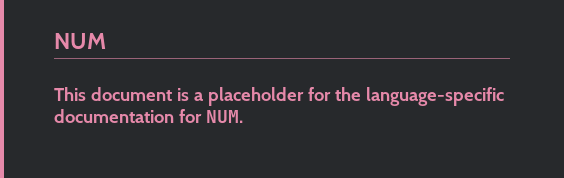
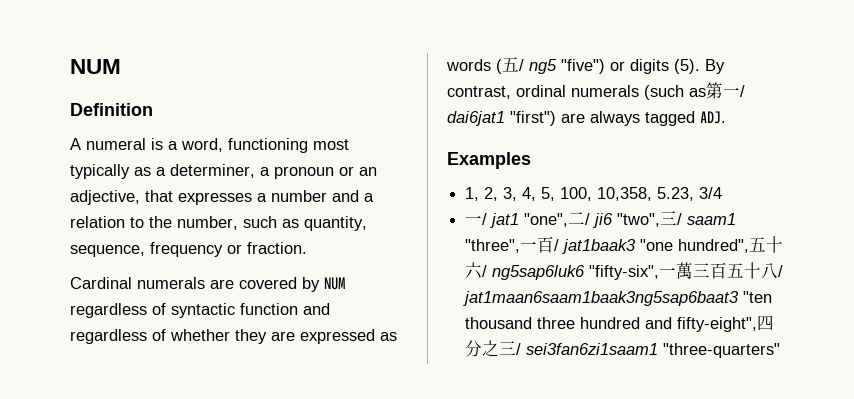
- This document is a placeholder for the language-specific documentation for NUM.
+ Definition
+ A numeral is a word, functioning most typically as a determiner, a pronoun or an adjective, that expresses a number and a relation to the number, such as quantity, sequence, frequency or fraction.
+ Cardinal numerals are covered by NUM regardless of syntactic function and regardless of whether they are expressed as words (五/ ng5 "five") or digits (5). By contrast, ordinal numerals (such as第一/ dai6jat1 "first") are always tagged ADJ.
+ Examples
+ 1, 2, 3, 4, 5, 100, 10,358, 5.23, 3/4
+ 一/ jat1 "one",二/ ji6 "two",三/ saam1 "three",一百/ jat1baak3 "one hundred",五十六/ ng5sap6luk6 "fifty-six",一萬三百五十八/ jat1maan6saam1baak3ng5sap6baat3 "ten thousand three hundred and fifty-eight",四分之三/ sei3fan6zi1saam1 "three-quarters"

